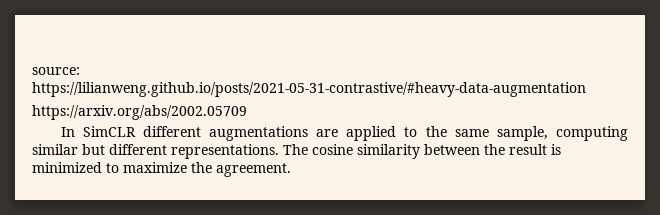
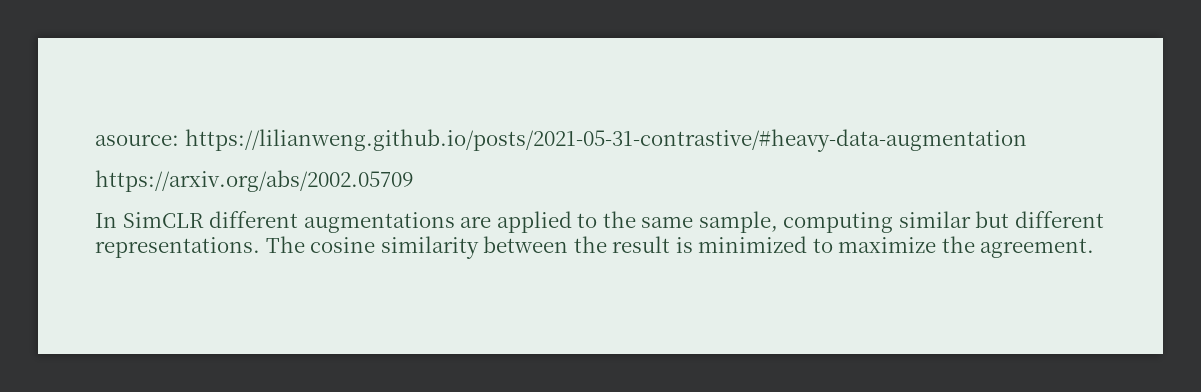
- source: https://lilianweng.github.io/posts/2021-05-31-contrastive/#heavy-data-augmentation
+ asource: https://lilianweng.github.io/posts/2021-05-31-contrastive/#heavy-data-augmentation

